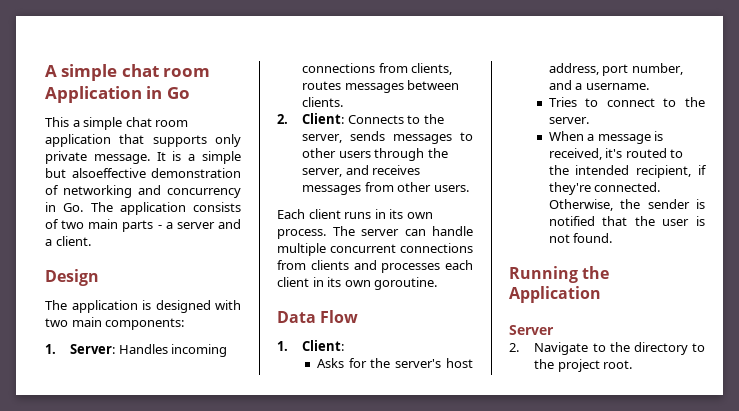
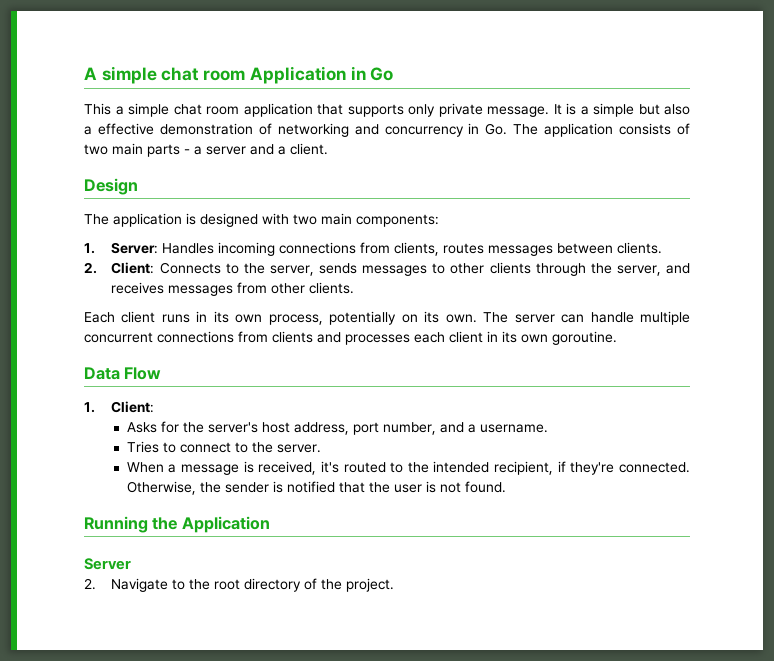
- It is a simple but alsoeffective demonstration of networking and concurrency in Go. The application consists of two main parts - a server and a client.
+ It is a simple but also a effective demonstration of networking and concurrency in Go. The application consists of two main parts - a server and a client.
- 2. Client: Connects to the server, sends messages to other users through the server, and receives messages from other users.
+ 2. Client: Connects to the server, sends messages to other clients through the server, and receives messages from other clients.
- Each client runs in its own process.
+ Each client runs in its own process, potentially on its own.
- 2. Navigate to the directory to the project root.
+ 2. Navigate to the root directory of the project.

